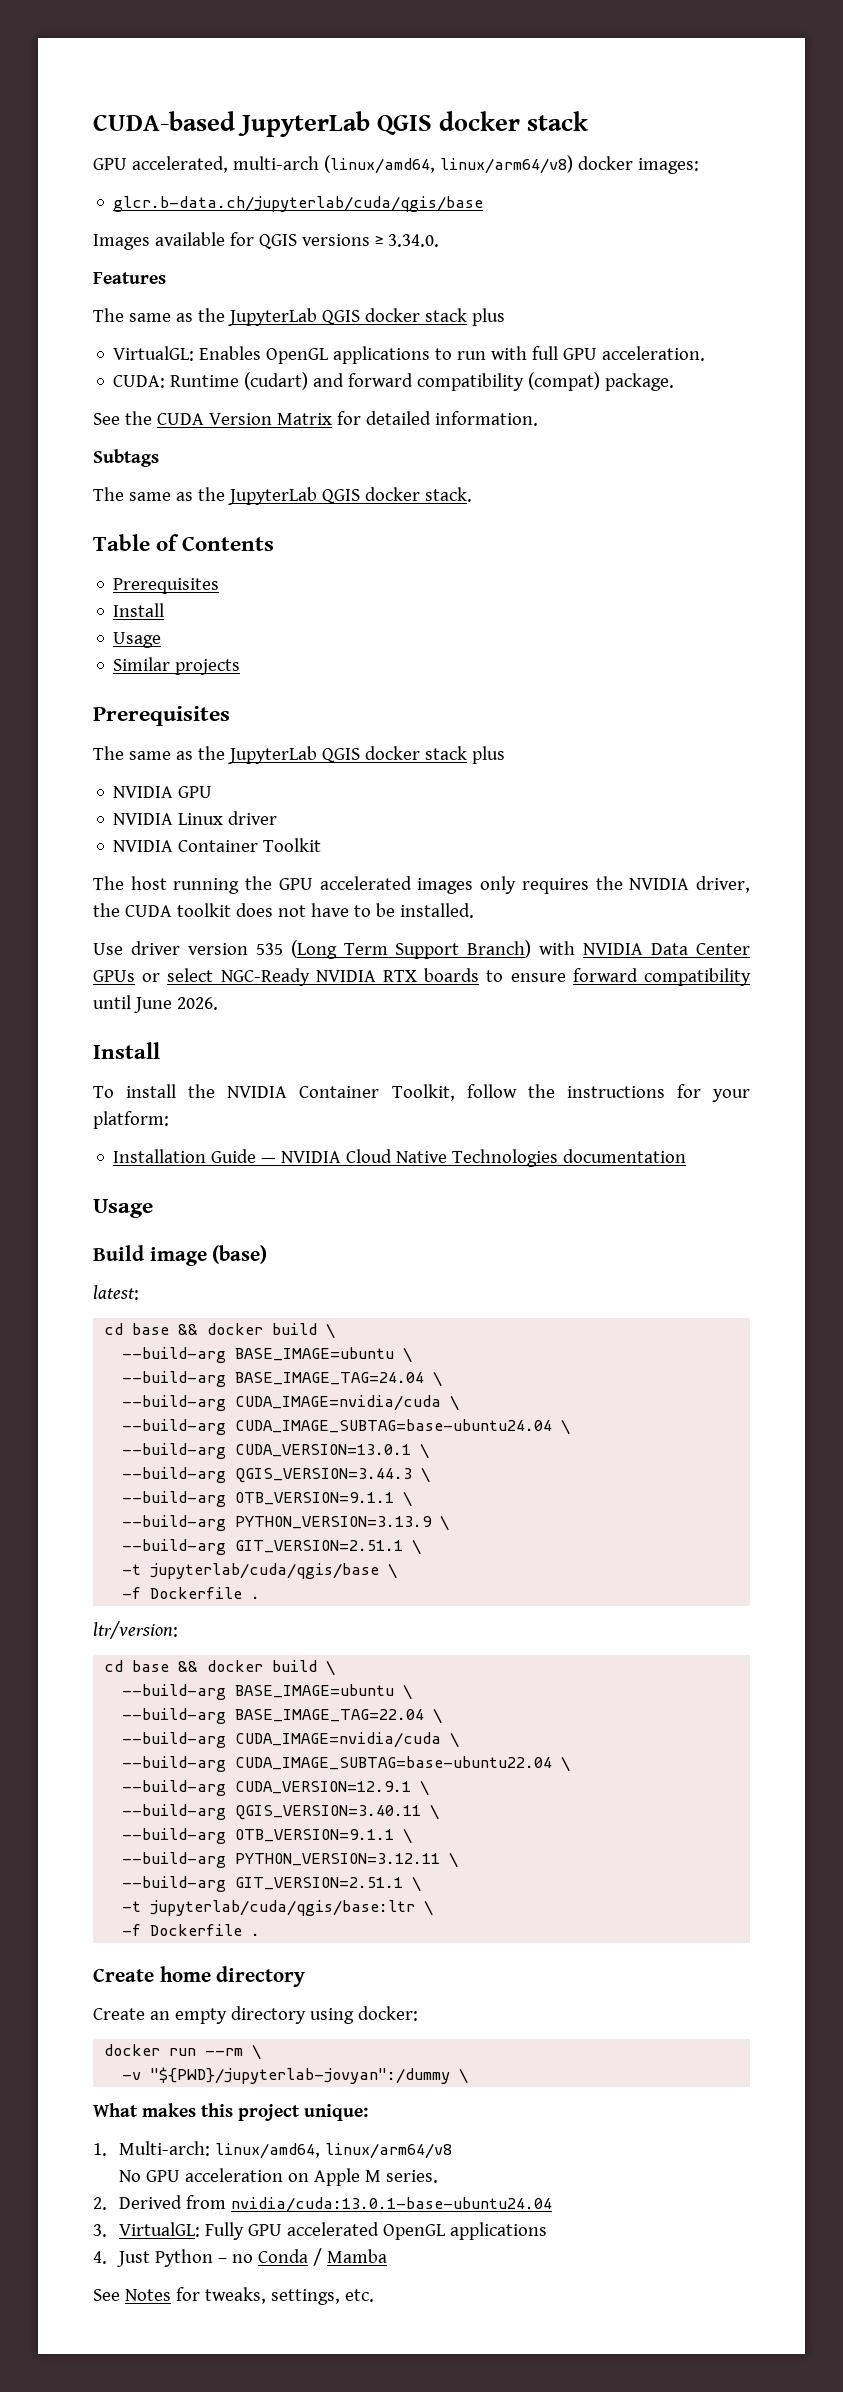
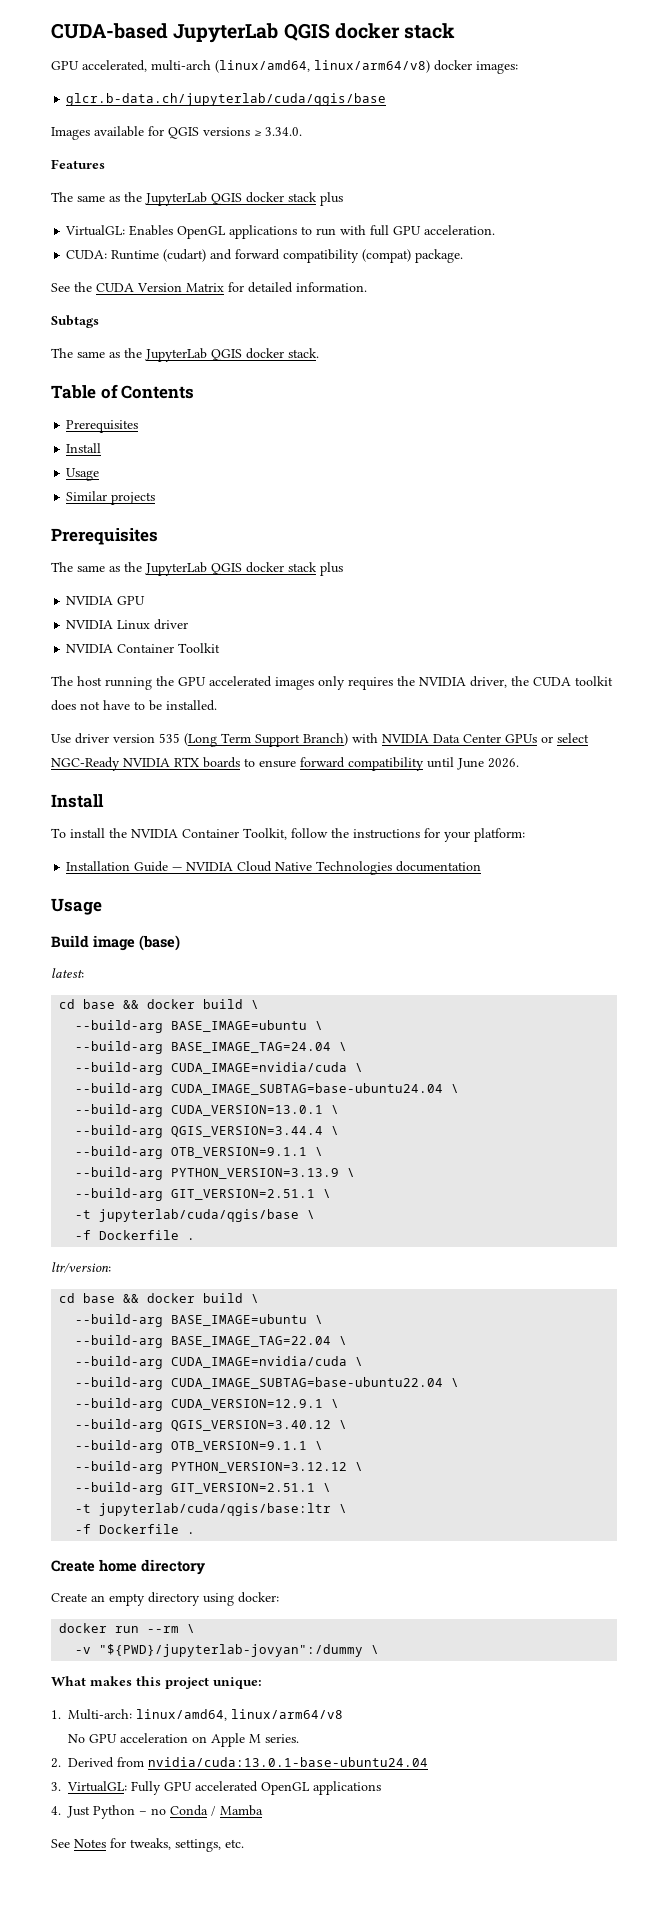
- --build-arg QGIS_VERSION=3.44.3 \
+ --build-arg QGIS_VERSION=3.44.4 \
- --build-arg QGIS_VERSION=3.40.11 \
+ --build-arg QGIS_VERSION=3.40.12 \
  --build-arg OTB_VERSION=9.1.1 \
- --build-arg PYTHON_VERSION=3.12.11 \
+ --build-arg PYTHON_VERSION=3.12.12 \

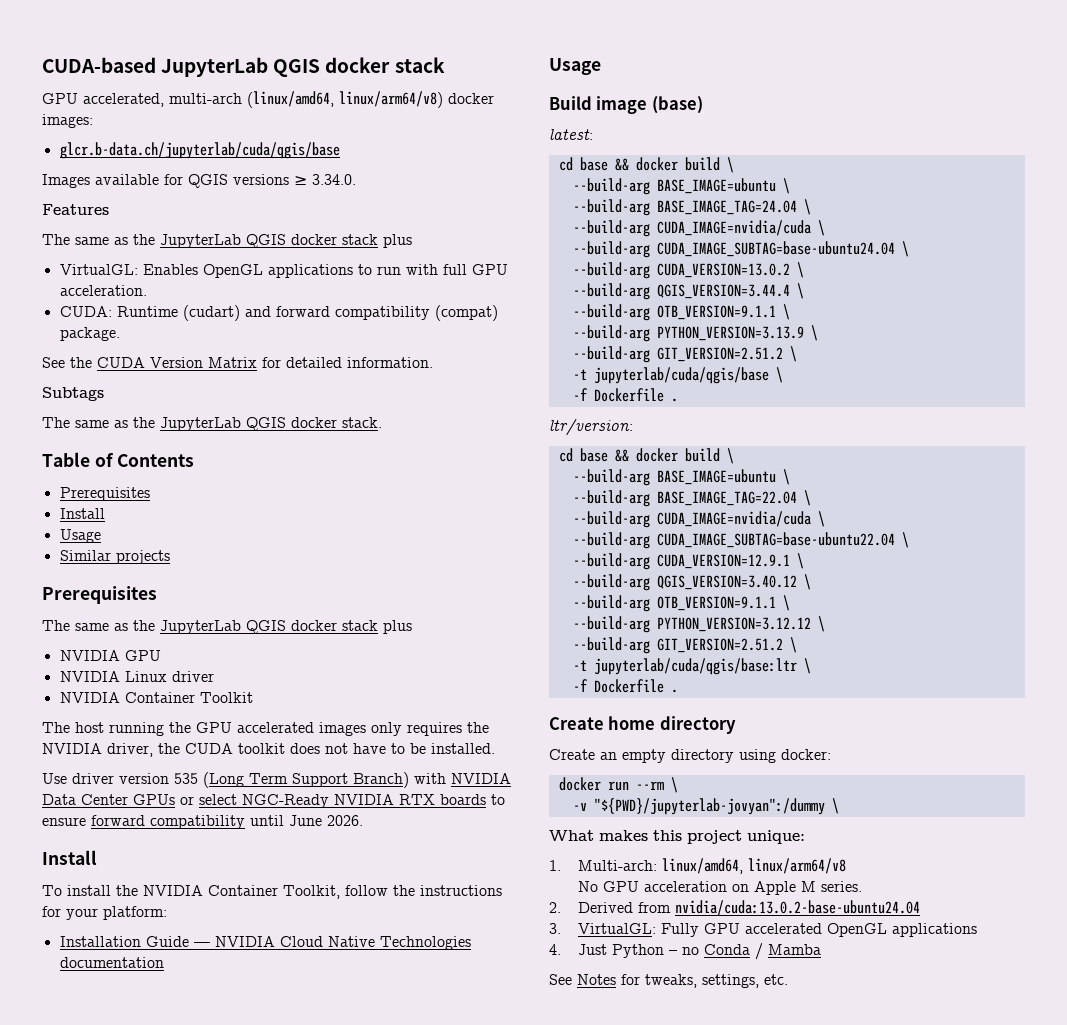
- --build-arg CUDA_VERSION=13.0.1 \
+ --build-arg CUDA_VERSION=13.0.2 \
  --build-arg PYTHON_VERSION=3.13.9 \
- --build-arg GIT_VERSION=2.51.1 \
+ --build-arg GIT_VERSION=2.51.2 \
  --build-arg PYTHON_VERSION=3.12.12 \
- --build-arg GIT_VERSION=2.51.1 \
+ --build-arg GIT_VERSION=2.51.2 \
- 2. Derived from nvidia/cuda:13.0.1-base-ubuntu24.04
+ 2. Derived from nvidia/cuda:13.0.2-base-ubuntu24.04

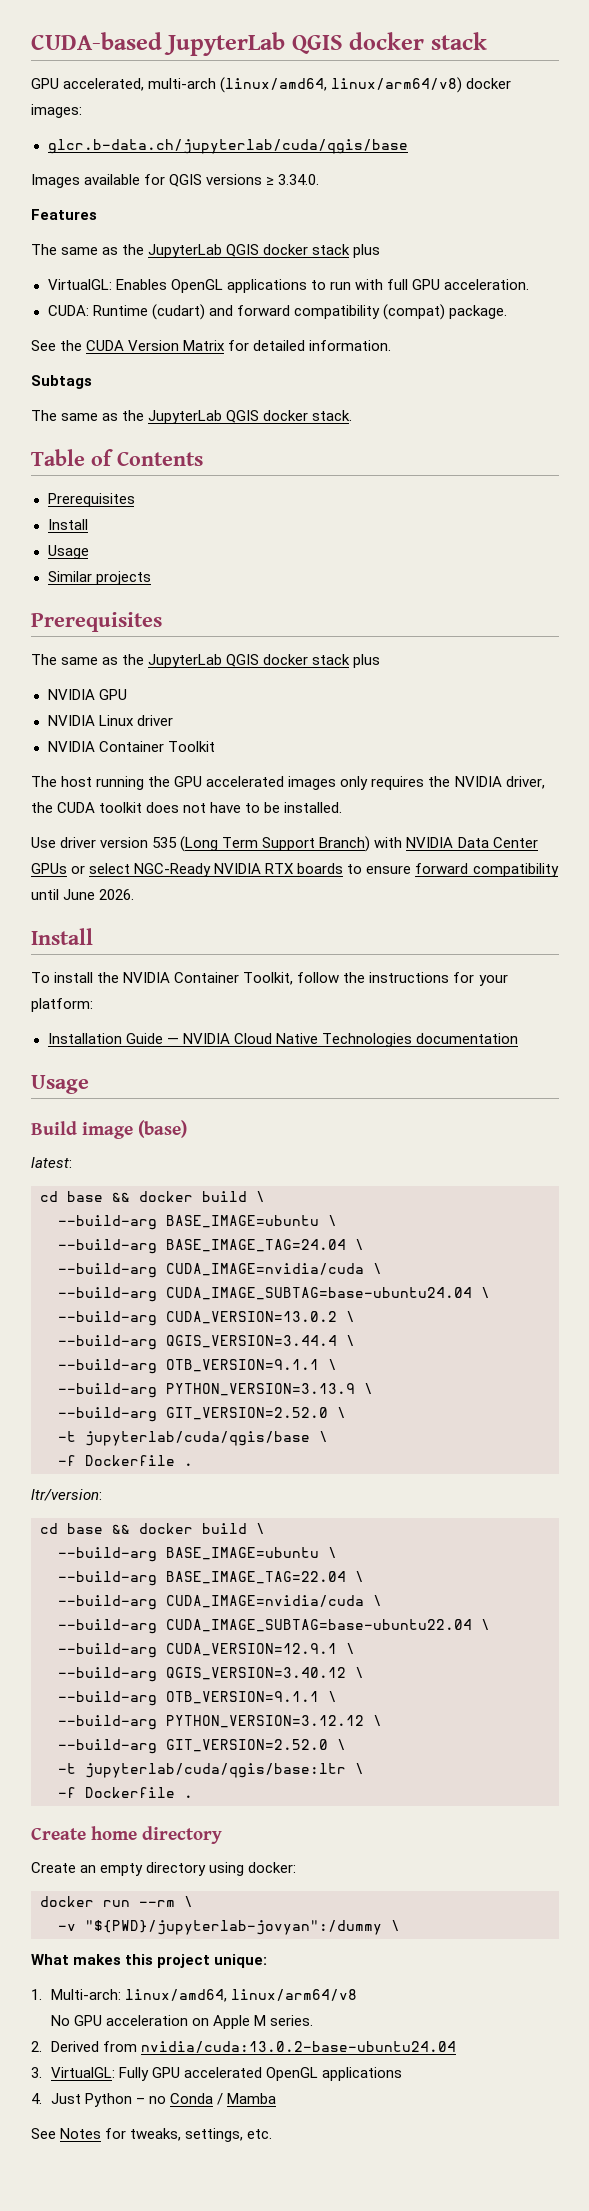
  --build-arg PYTHON_VERSION=3.13.9 \
- --build-arg GIT_VERSION=2.51.2 \
+ --build-arg GIT_VERSION=2.52.0 \
  --build-arg PYTHON_VERSION=3.12.12 \
- --build-arg GIT_VERSION=2.51.2 \
+ --build-arg GIT_VERSION=2.52.0 \

